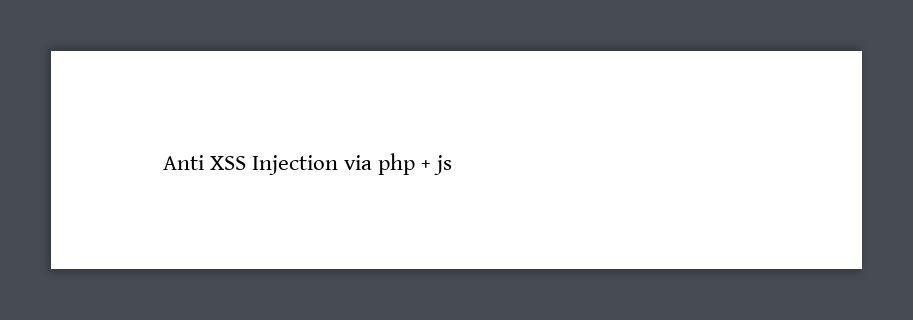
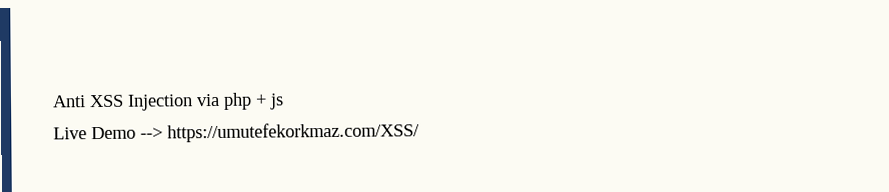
+ Live Demo --> https://umutefekorkmaz.com/XSS/

